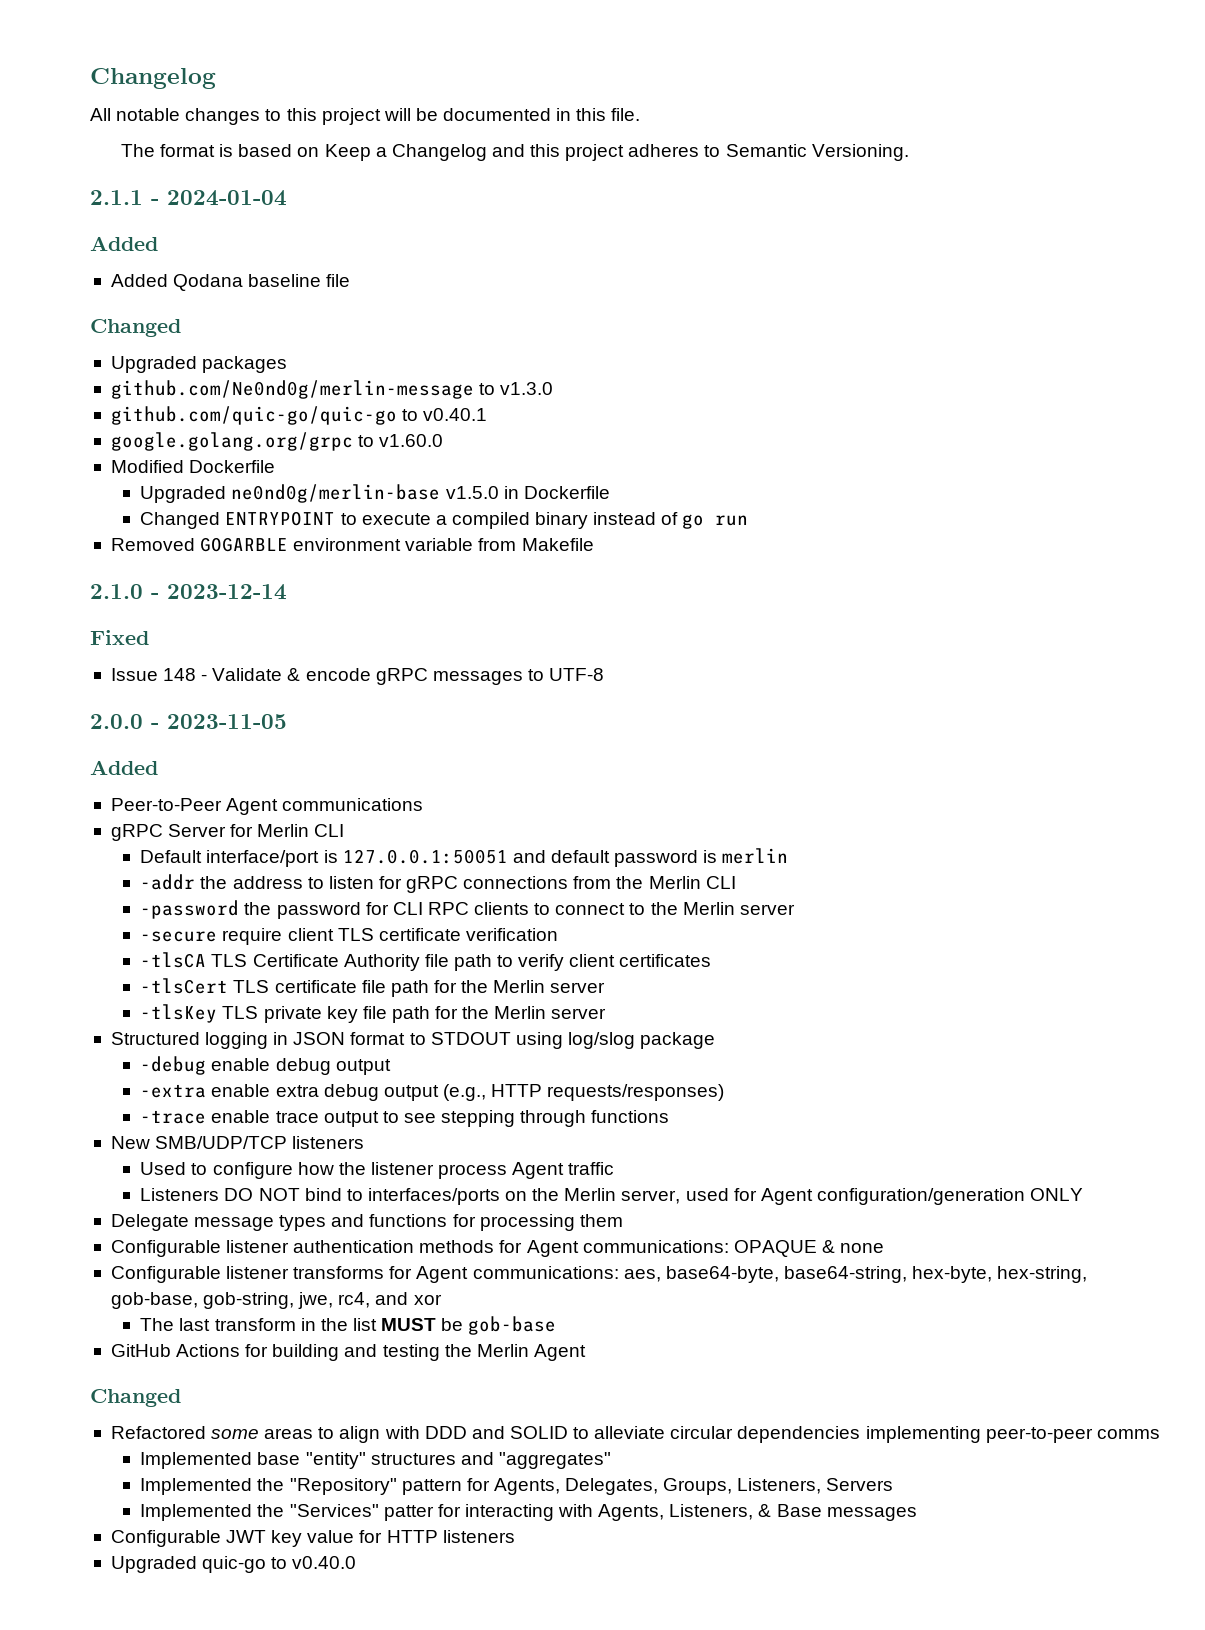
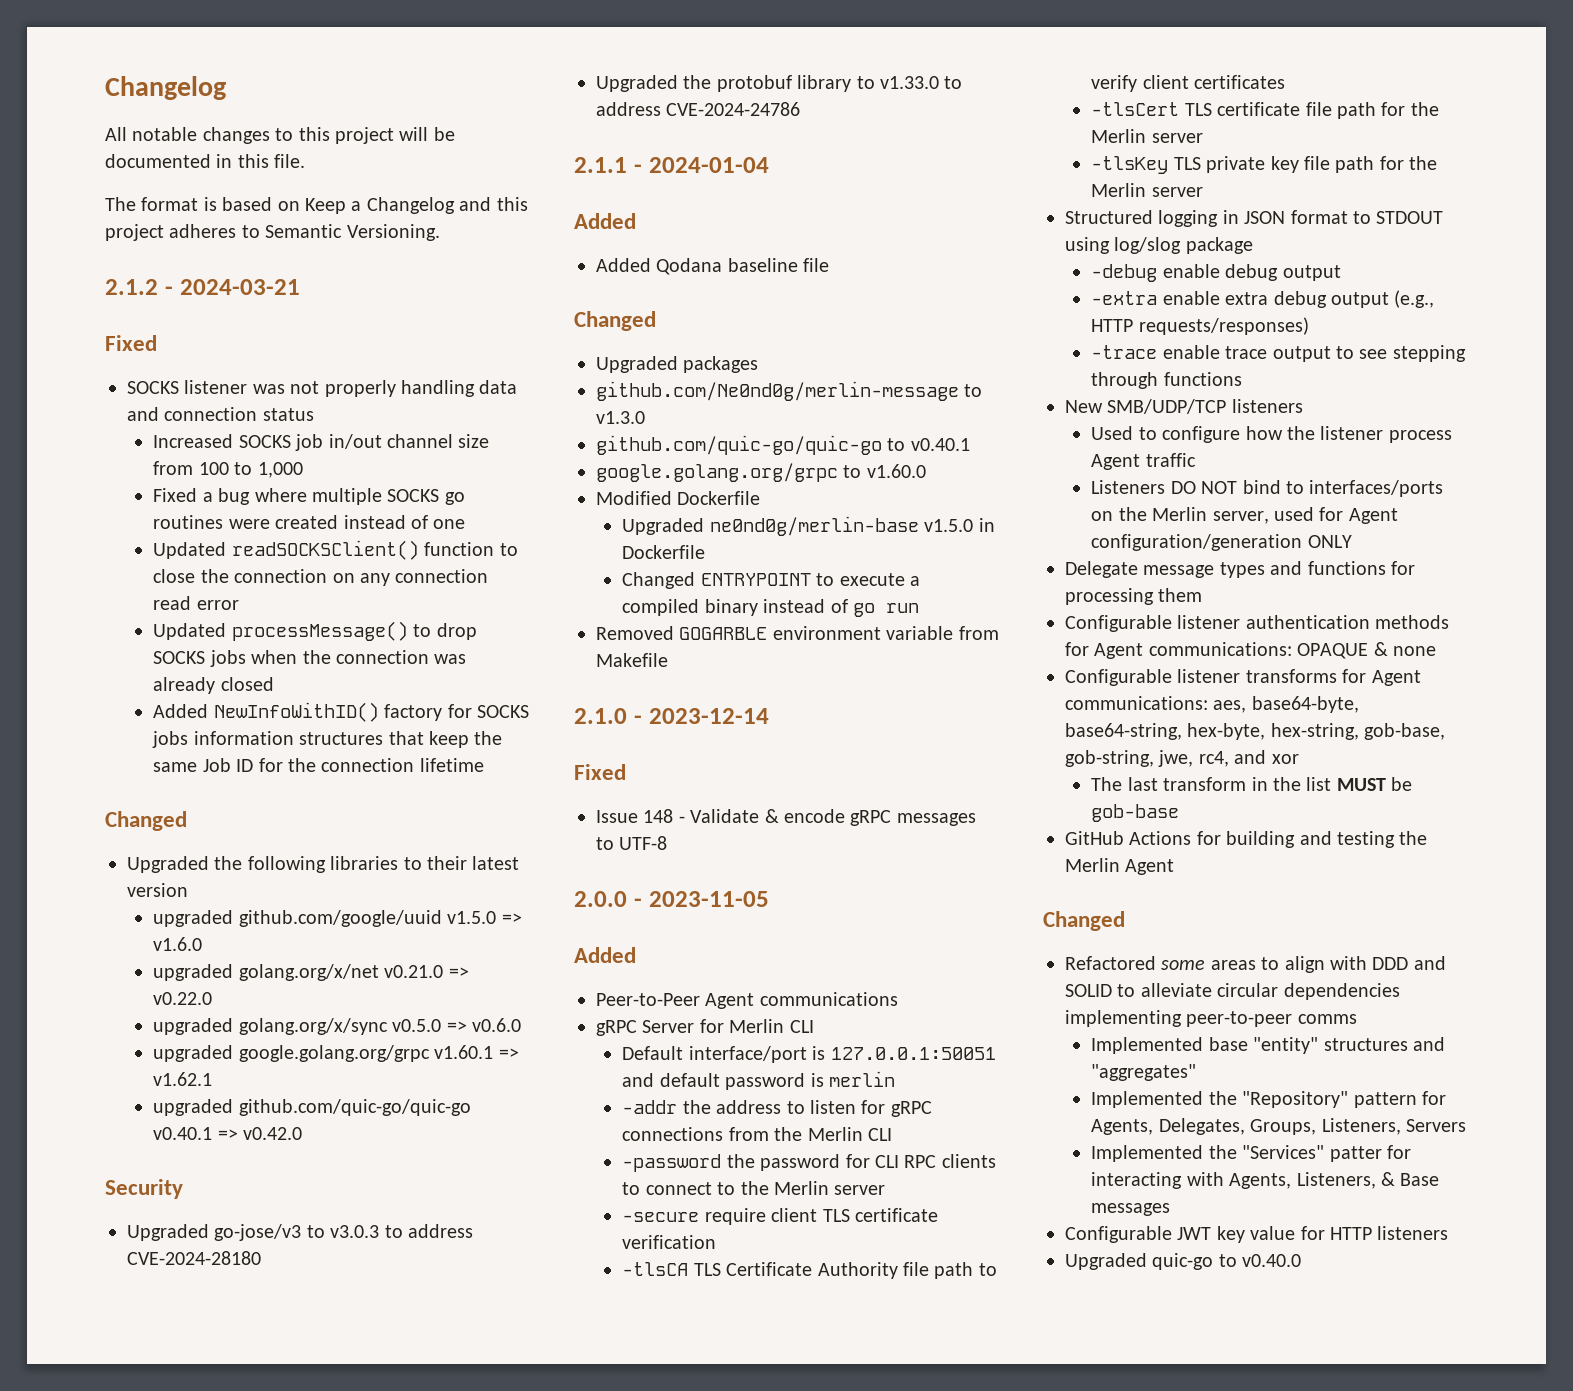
+ 2.1.2 - 2024-03-21
+ Fixed
+ SOCKS listener was not properly handling data and connection status
+ Increased SOCKS job in/out channel size from 100 to 1,000
+ Fixed a bug where multiple SOCKS go routines were created instead of one
+ Updated readSOCKSClient() function to close the connection on any connection read error
+ Updated processMessage() to drop SOCKS jobs when the connection was already closed
+ Added NewInfoWithID() factory for SOCKS jobs information structures that keep the same Job ID for the connection lifetime
+ Changed
+ Upgraded the following libraries to their latest version
+ upgraded github.com/google/uuid v1.5.0 => v1.6.0
+ upgraded golang.org/x/net v0.21.0 => v0.22.0
+ upgraded golang.org/x/sync v0.5.0 => v0.6.0
+ upgraded google.golang.org/grpc v1.60.1 => v1.62.1
+ upgraded github.com/quic-go/quic-go v0.40.1 => v0.42.0
+ Security
+ Upgraded go-jose/v3 to v3.0.3 to address CVE-2024-28180
+ Upgraded the protobuf library to v1.33.0 to address CVE-2024-24786

